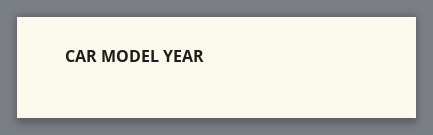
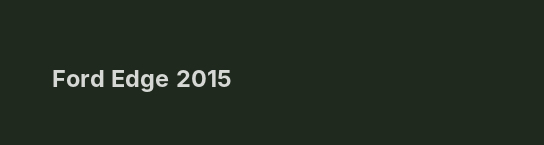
- CAR MODEL YEAR
+ Ford Edge 2015

